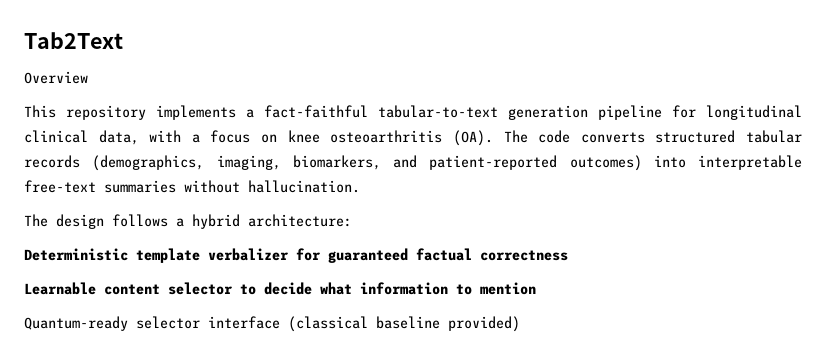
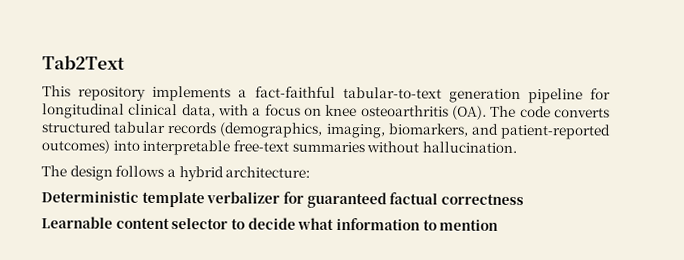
- Overview
- Quantum-ready selector interface (classical baseline provided)

